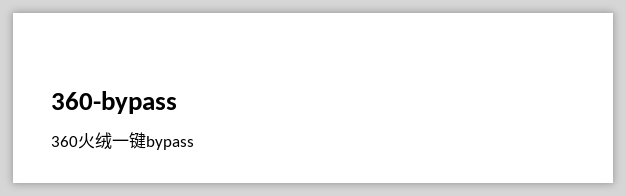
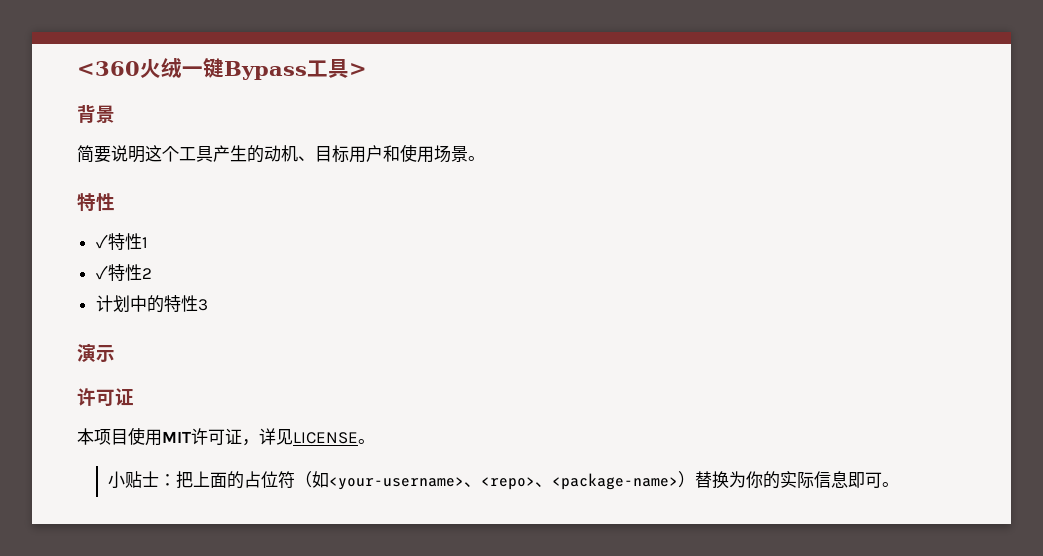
- 360-bypass
- 360火绒一键bypass
+ <360火绒一键Bypass工具>
+ 背景
+ 简要说明这个工具产生的动机、目标用户和使用场景。
+ 特性
+ ✓特性1
+ ✓特性2
+ 计划中的特性3
+ 演示
+ 许可证
+ 本项目使用MIT许可证，详见LICENSE。
+ 小贴士：把上面的占位符（如<your-username>、<repo>、<package-name>）替换为你的实际信息即可。

